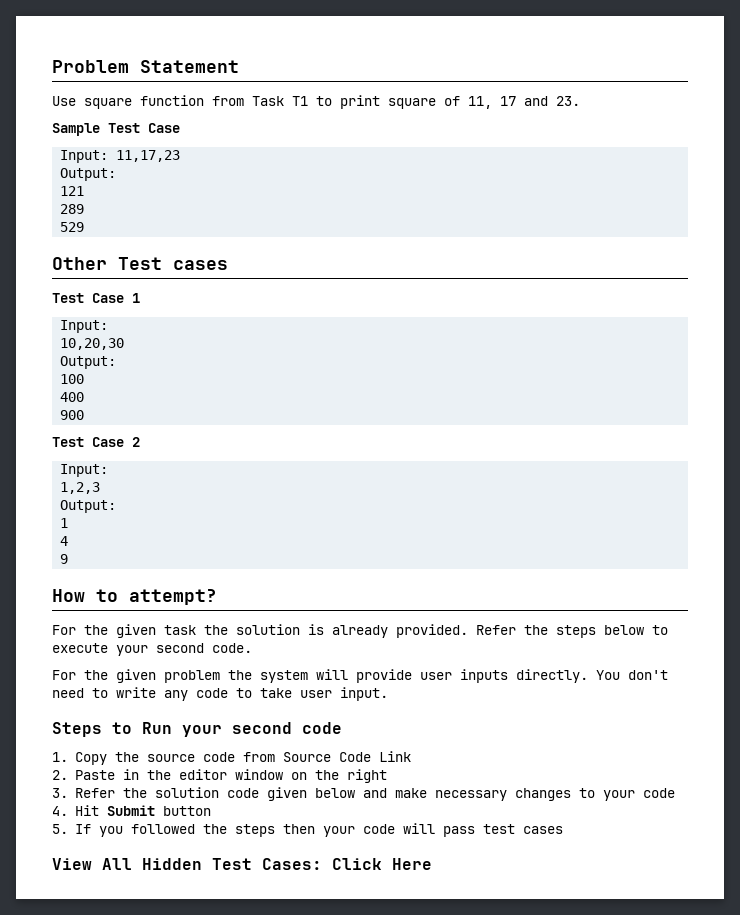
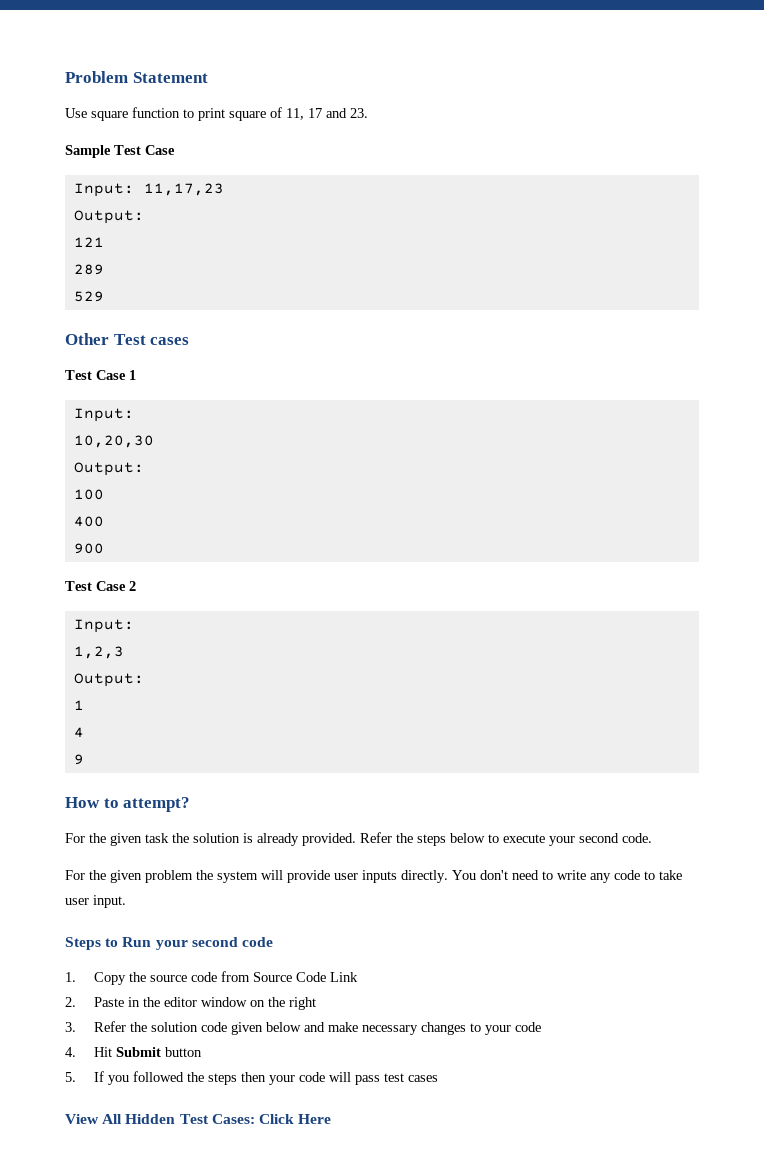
- Use square function from Task T1 to print square of 11, 17 and 23.
+ Use square function to print square of 11, 17 and 23.

